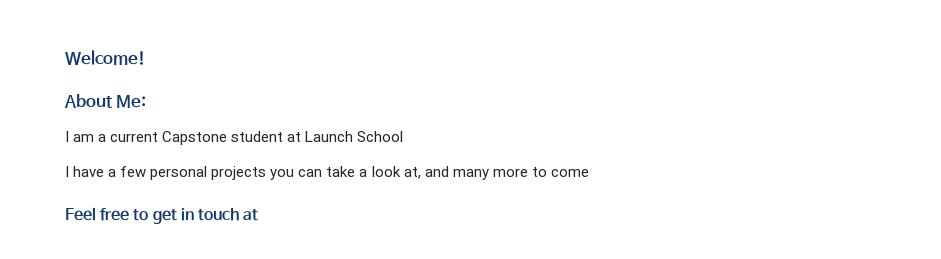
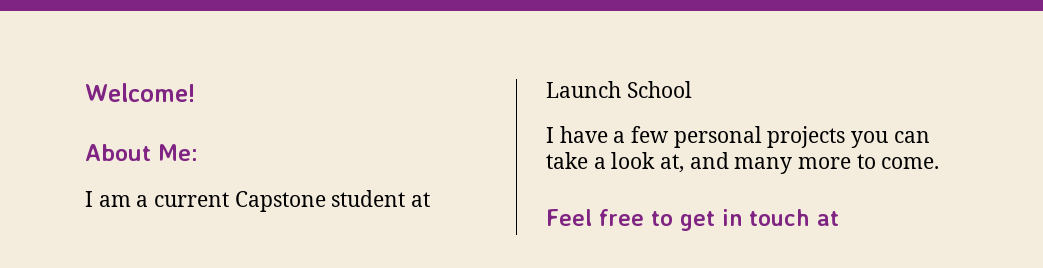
- I have a few personal projects you can take a look at, and many more to come
+ I have a few personal projects you can take a look at, and many more to come.

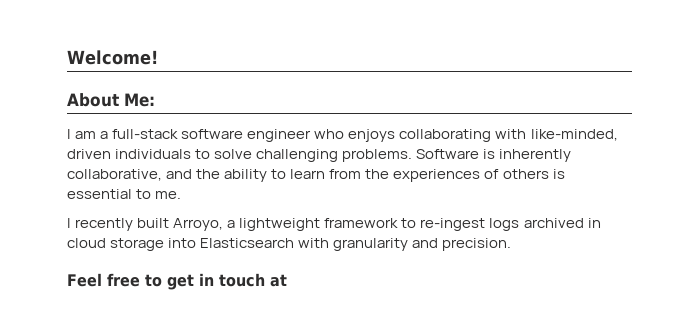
- I am a current Capstone student at Launch School
- I have a few personal projects you can take a look at, and many more to come.
+ I am a full-stack software engineer who enjoys collaborating with like-minded, driven individuals to solve challenging problems. Software is inherently collaborative, and the ability to learn from the experiences of others is essential to me.
+ I recently built Arroyo, a lightweight framework to re-ingest logs archived in cloud storage into Elasticsearch with granularity and precision.

